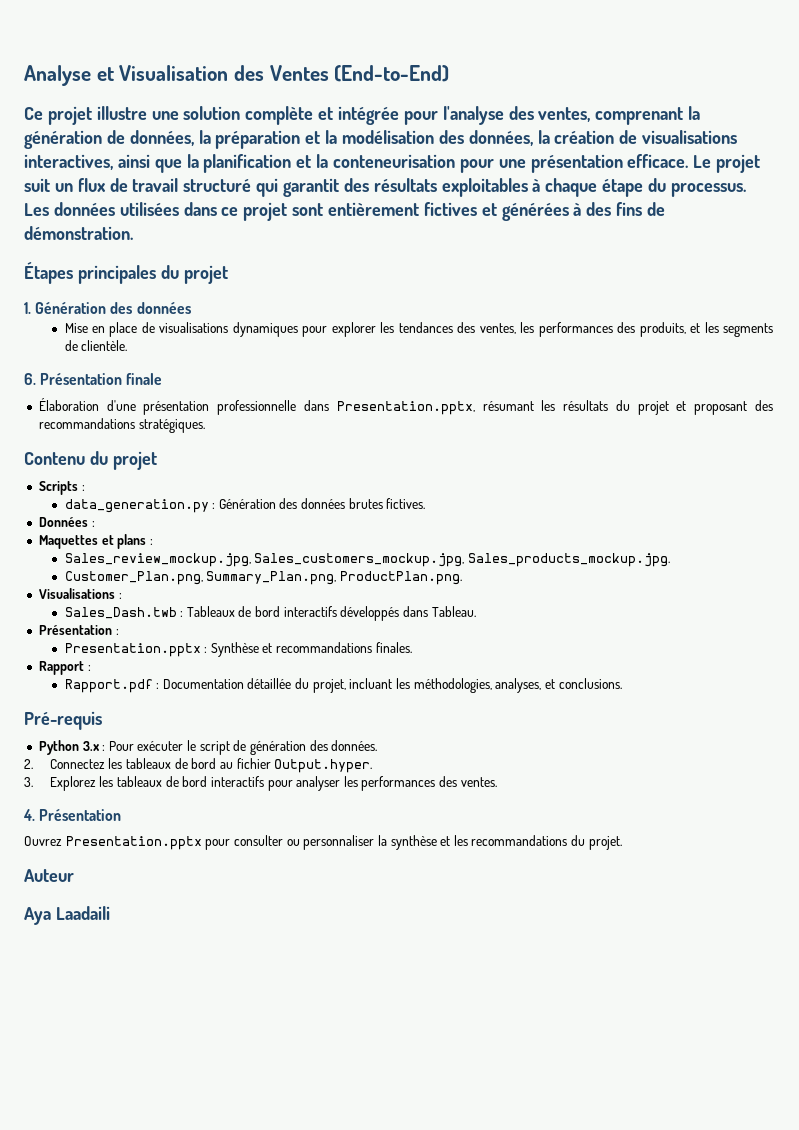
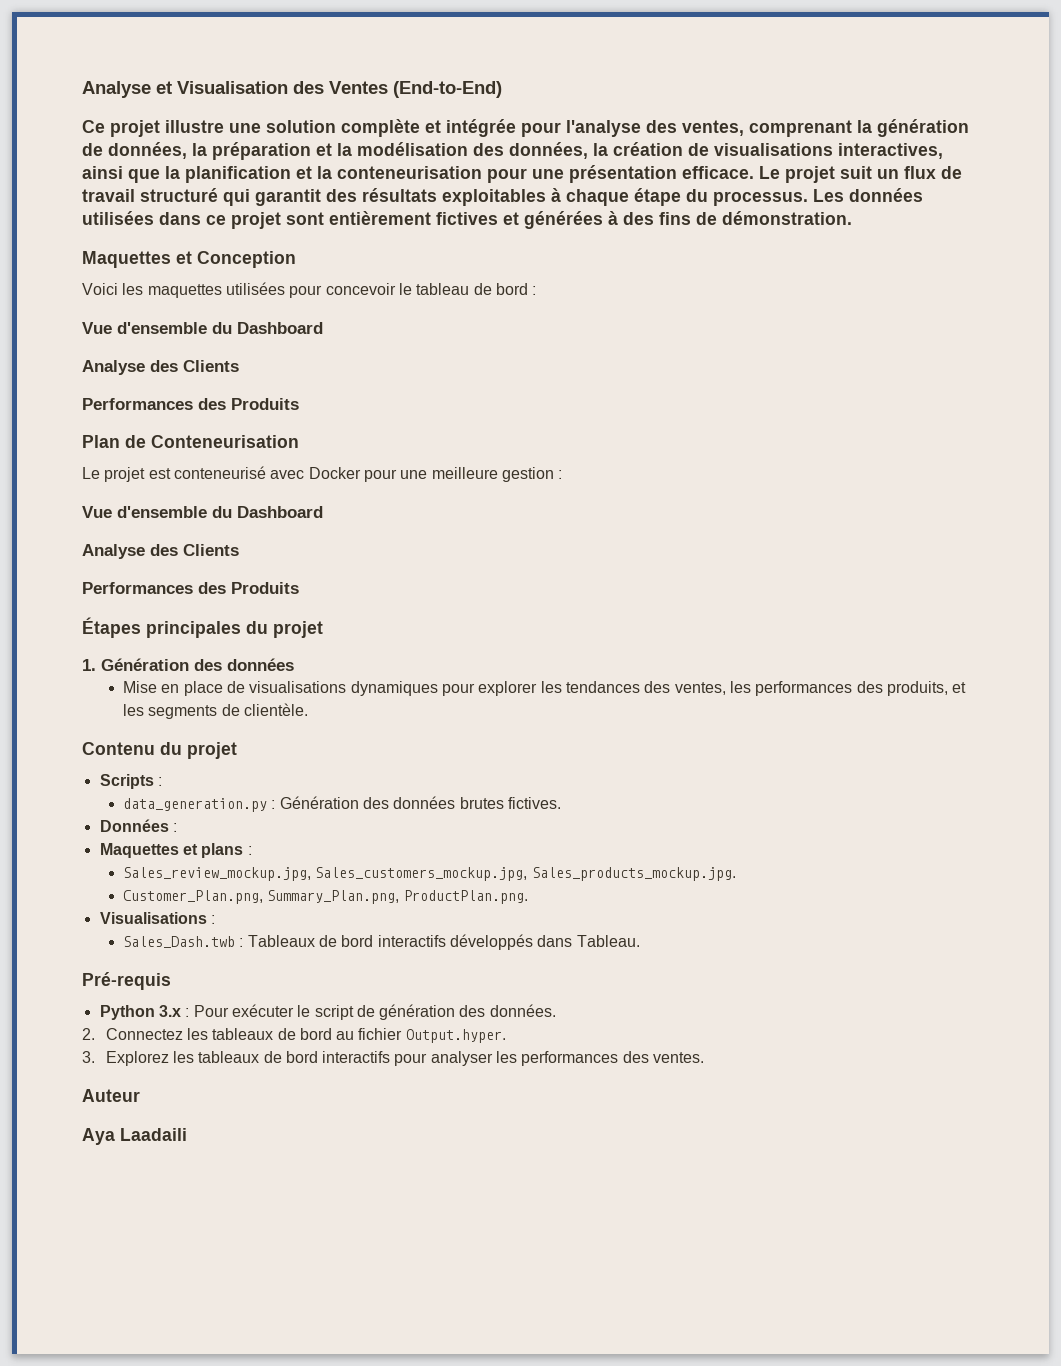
+ Maquettes et Conception
+ Voici les maquettes utilisées pour concevoir le tableau de bord :
+ Vue d'ensemble du Dashboard
+ Analyse des Clients
+ Performances des Produits
+ Plan de Conteneurisation
+ Le projet est conteneurisé avec Docker pour une meilleure gestion :
+ Vue d'ensemble du Dashboard
+ Analyse des Clients
+ Performances des Produits
- 6. Présentation finale
- Élaboration d'une présentation professionnelle dans Presentation.pptx, résumant les résultats du projet et proposant des recommandations stratégiques.
- Présentation :
- Presentation.pptx : Synthèse et recommandations finales.
- Rapport :
- Rapport.pdf : Documentation détaillée du projet, incluant les méthodologies, analyses, et conclusions.
- 4. Présentation
- Ouvrez Presentation.pptx pour consulter ou personnaliser la synthèse et les recommandations du projet.

